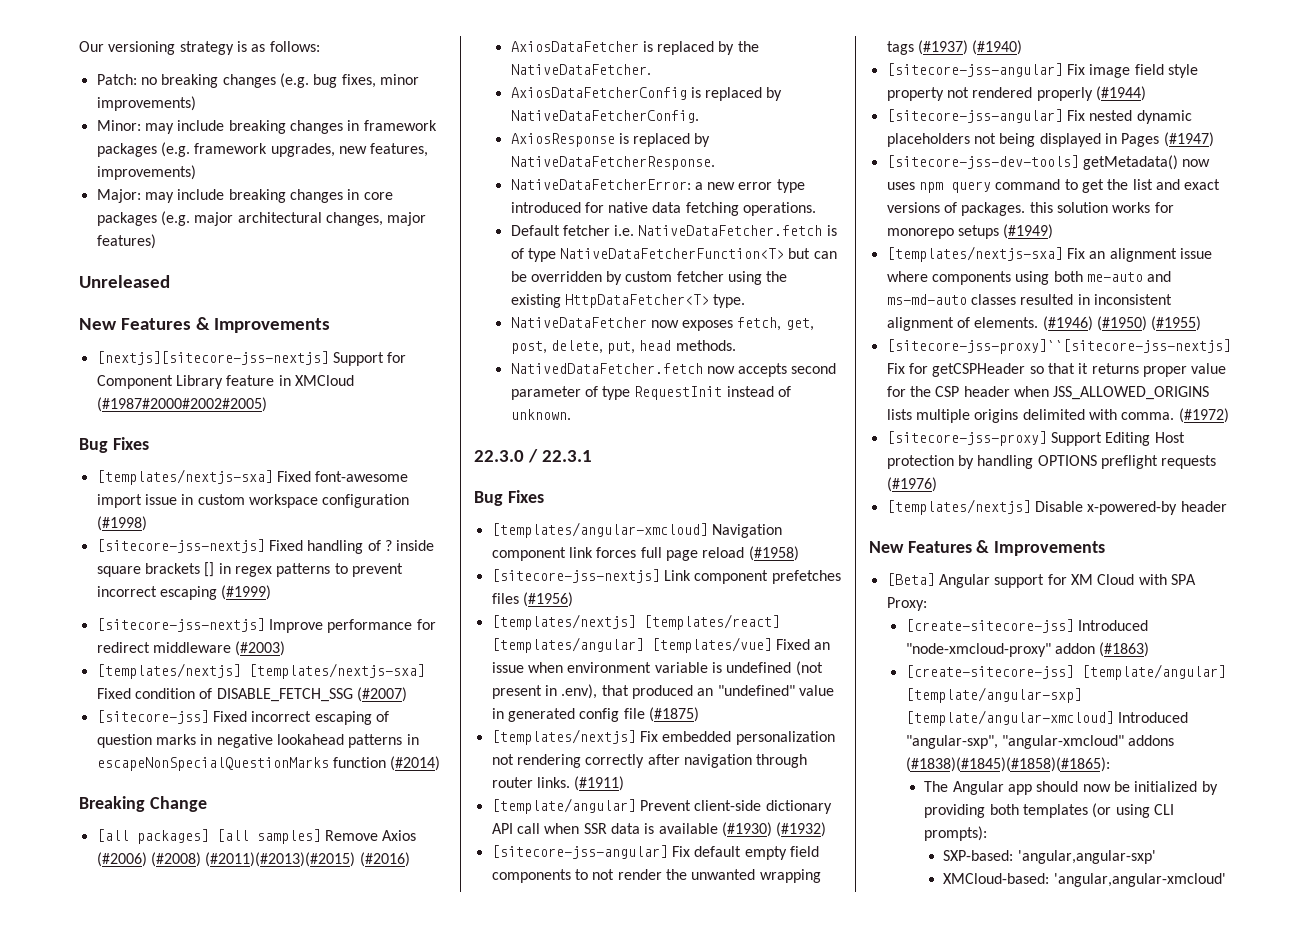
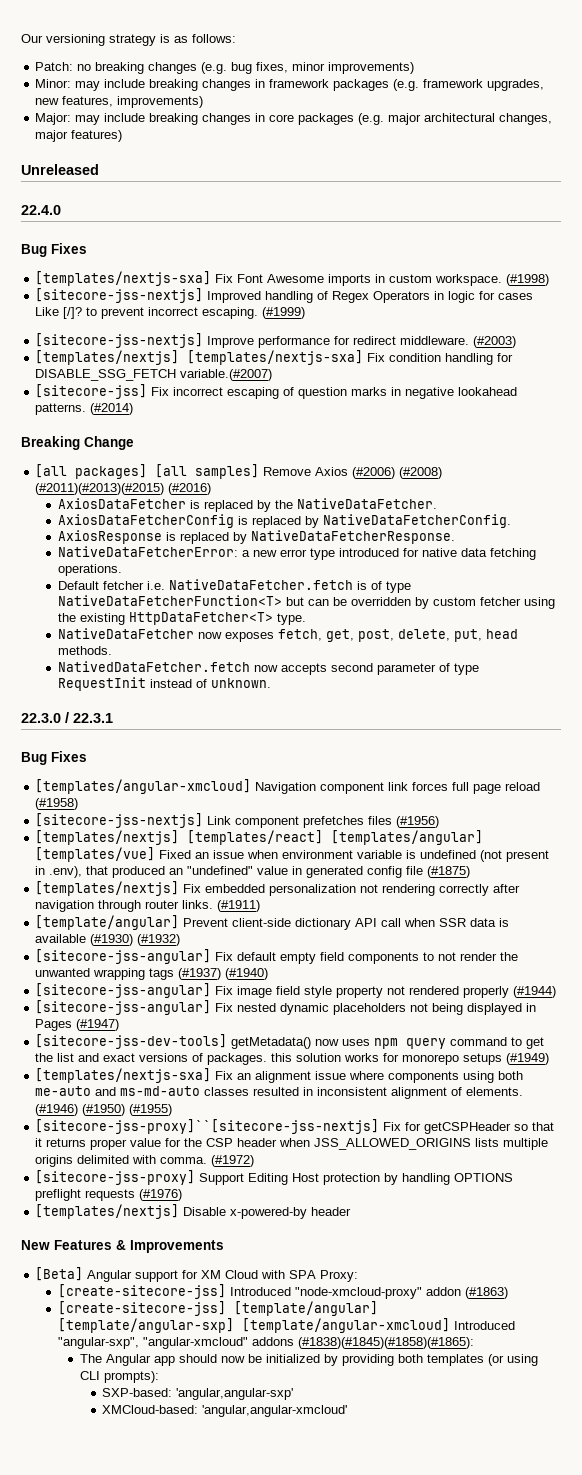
  Unreleased
- New Features & Improvements
- [nextjs][sitecore-jss-nextjs] Support for Component Library feature in XMCloud (#1987#2000#2002#2005)
+ 22.4.0
  Bug Fixes
- [templates/nextjs-sxa] Fixed font-awesome import issue in custom workspace configuration (#1998)
+ [templates/nextjs-sxa] Fix Font Awesome imports in custom workspace. (#1998)
- [sitecore-jss-nextjs] Fixed handling of ? inside square brackets [] in regex patterns to prevent incorrect escaping (#1999)
+ [sitecore-jss-nextjs] Improved handling of Regex Operators in logic for cases Like [/]? to prevent incorrect escaping. (#1999)
- [sitecore-jss-nextjs] Improve performance for redirect middleware (#2003)
+ [sitecore-jss-nextjs] Improve performance for redirect middleware. (#2003)
- [templates/nextjs] [templates/nextjs-sxa] Fixed condition of DISABLE_FETCH_SSG (#2007)
+ [templates/nextjs] [templates/nextjs-sxa] Fix condition handling for DISABLE_SSG_FETCH variable.(#2007)
- [sitecore-jss] Fixed incorrect escaping of question marks in negative lookahead patterns in escapeNonSpecialQuestionMarks function (#2014)
+ [sitecore-jss] Fix incorrect escaping of question marks in negative lookahead patterns. (#2014)

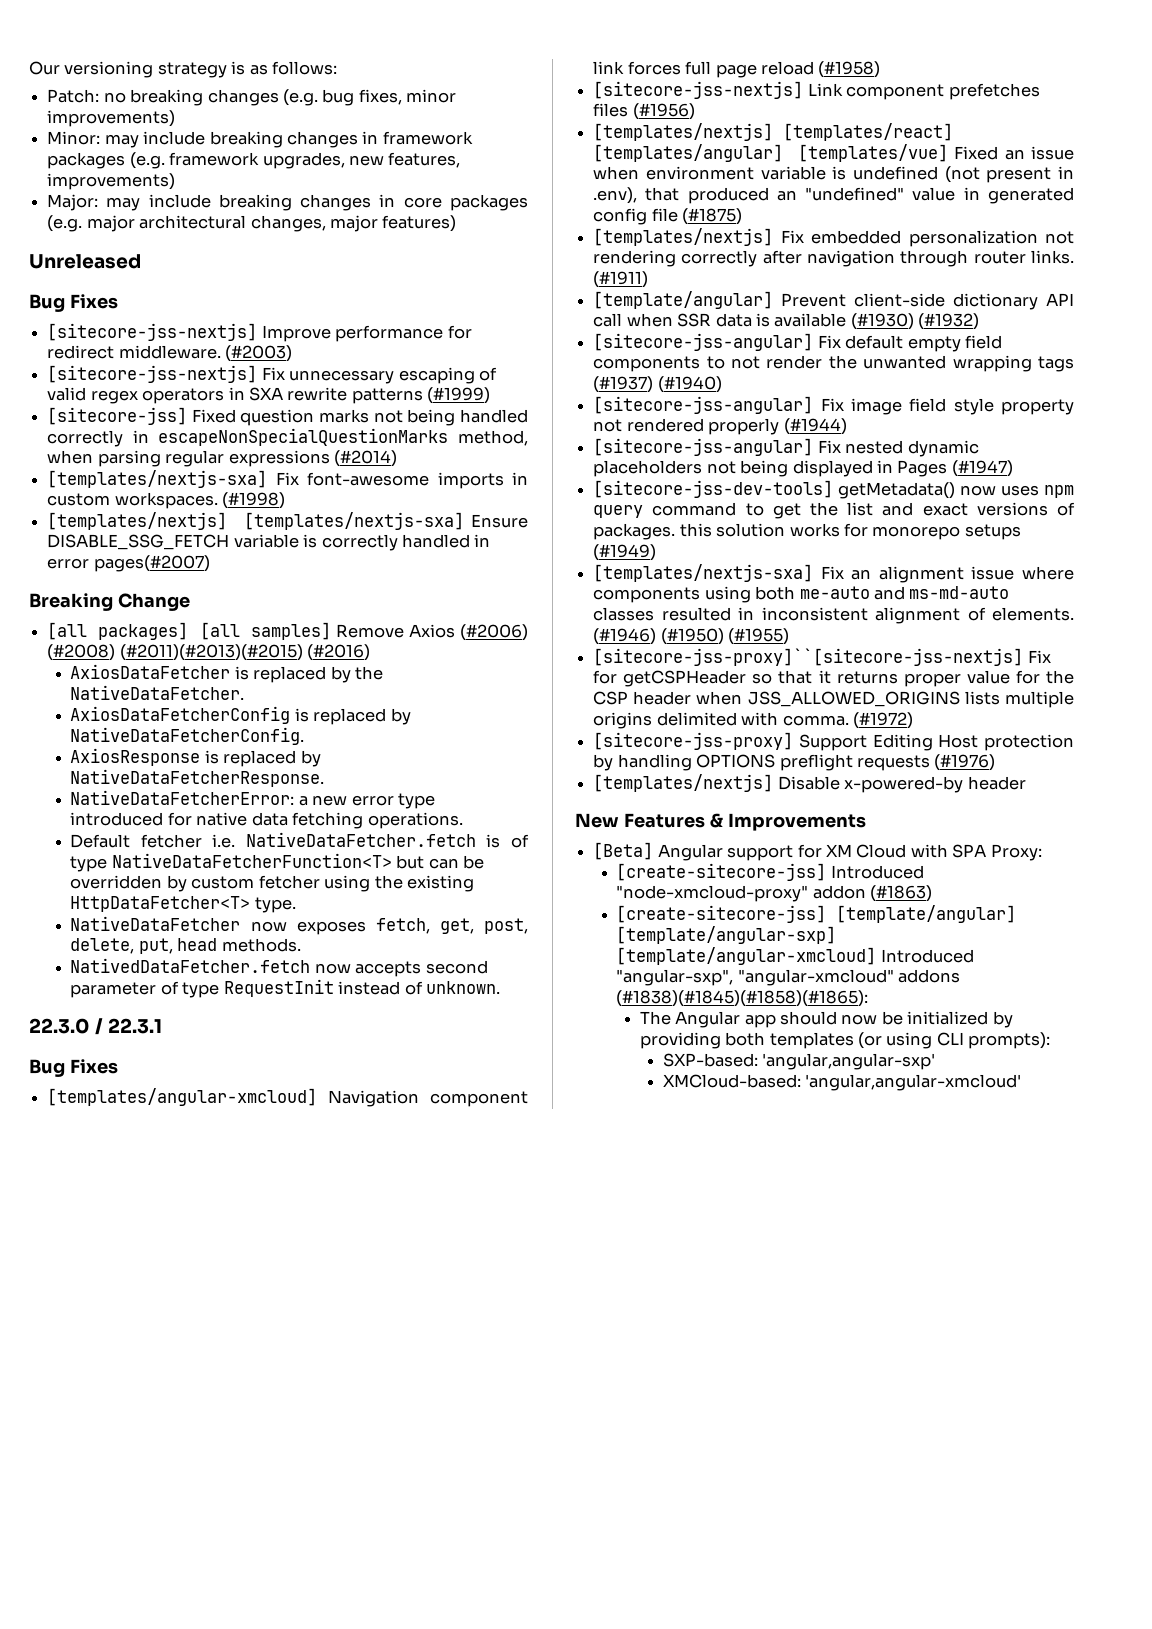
  Unreleased
- 22.4.0
  Bug Fixes
- [templates/nextjs-sxa] Fix Font Awesome imports in custom workspace. (#1998)
- [sitecore-jss-nextjs] Improved handling of Regex Operators in logic for cases Like [/]? to prevent incorrect escaping. (#1999)
- [templates/nextjs] [templates/nextjs-sxa] Fix condition handling for DISABLE_SSG_FETCH variable.(#2007)
- [sitecore-jss] Fix incorrect escaping of question marks in negative lookahead patterns. (#2014)
+ [sitecore-jss-nextjs] Fix unnecessary escaping of valid regex operators in SXA rewrite patterns (#1999)
+ [sitecore-jss] Fixed question marks not being handled correctly in escapeNonSpecialQuestionMarks method, when parsing regular expressions (#2014)
+ [templates/nextjs-sxa] Fix font-awesome imports in custom workspaces. (#1998)
+ [templates/nextjs] [templates/nextjs-sxa] Ensure DISABLE_SSG_FETCH variable is correctly handled in error pages(#2007)

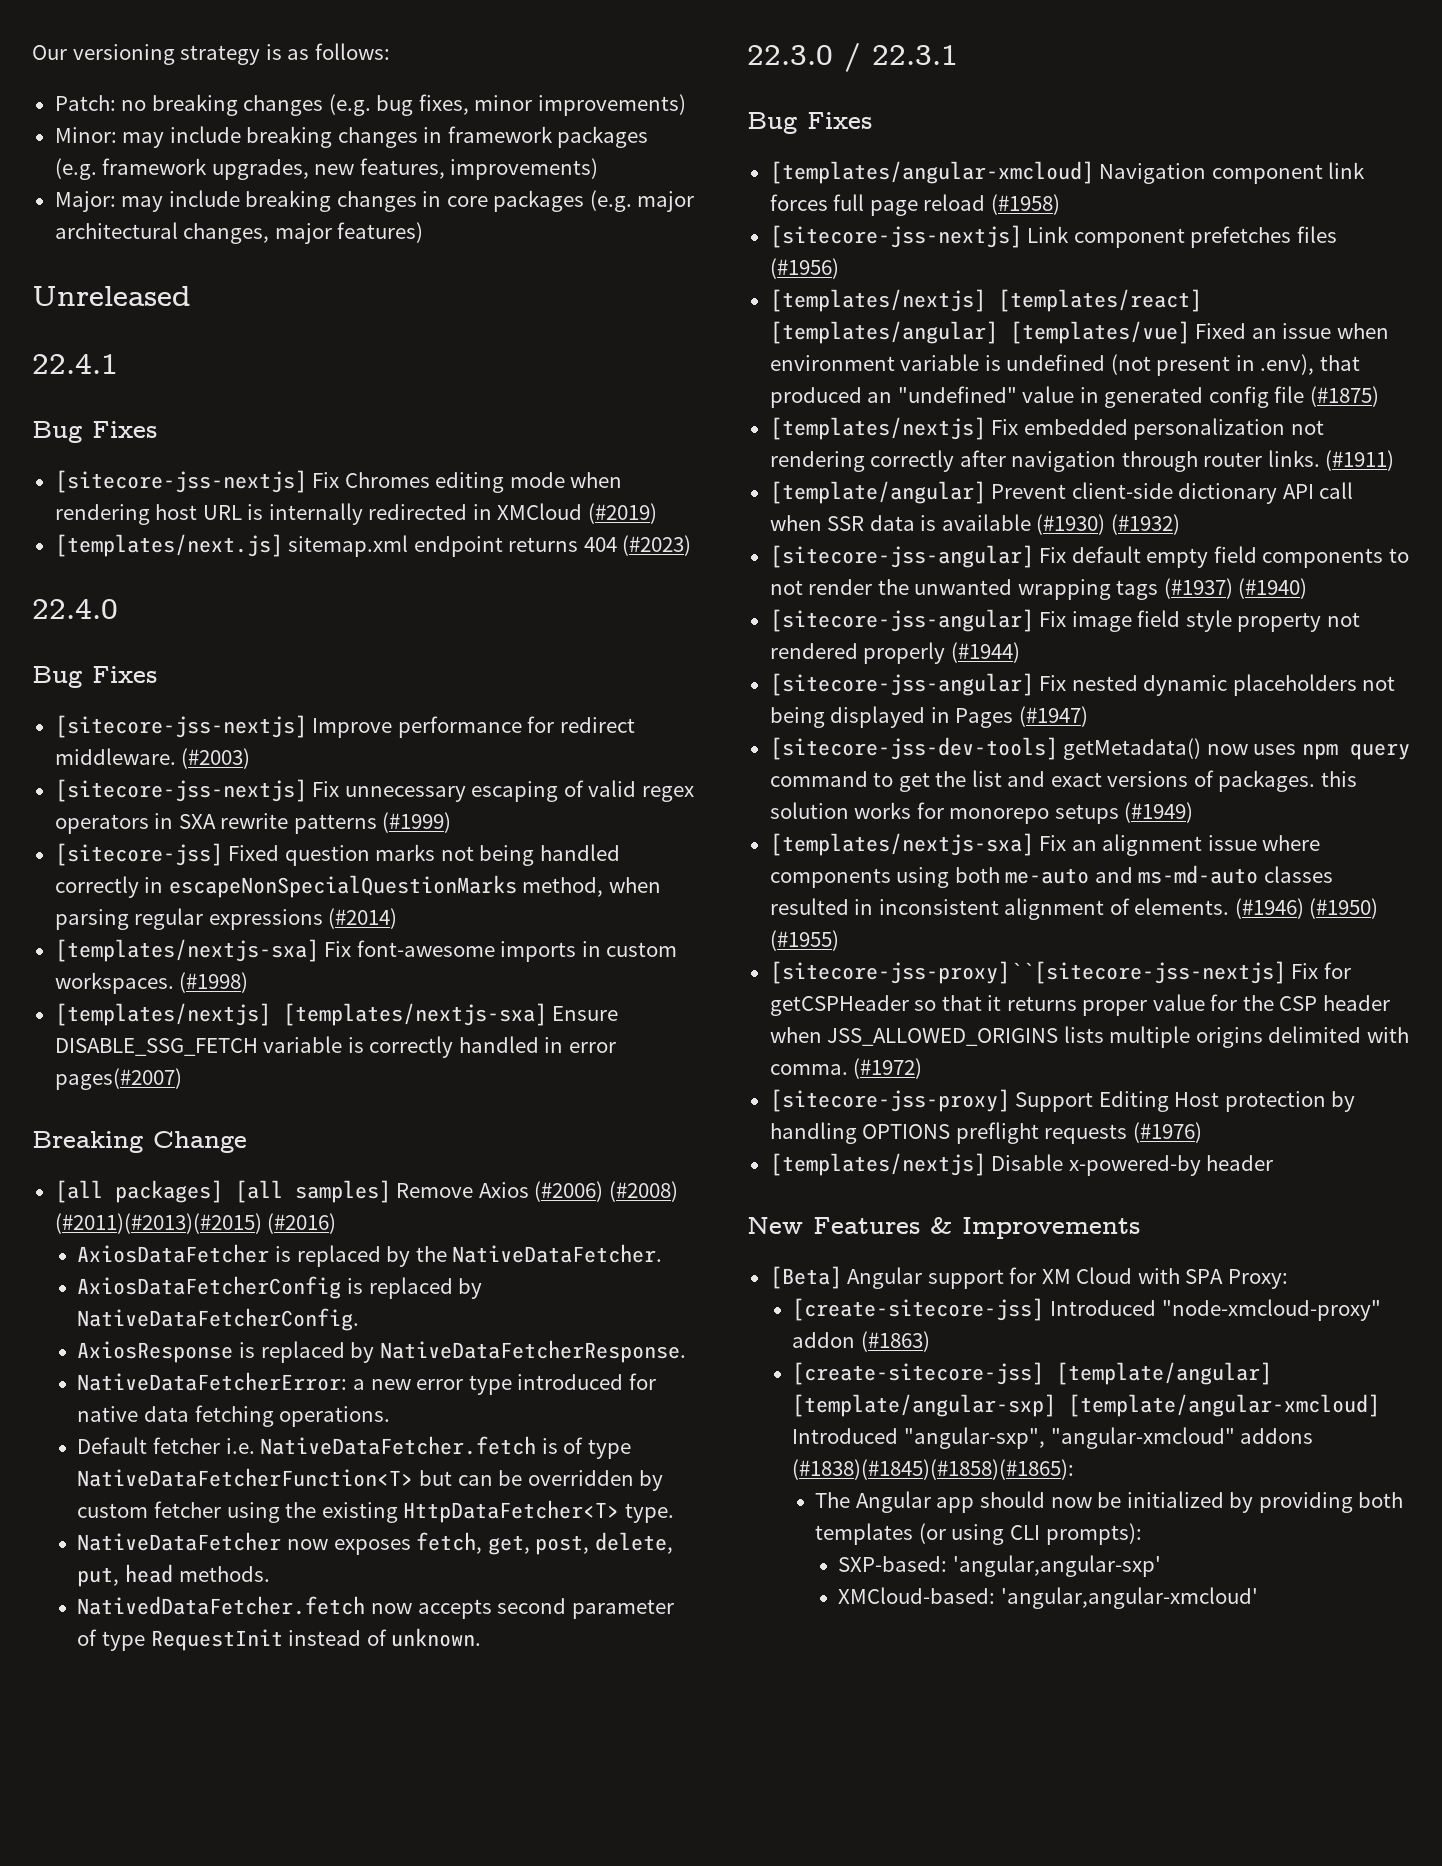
+ 22.4.1
+ Bug Fixes
+ [sitecore-jss-nextjs] Fix Chromes editing mode when rendering host URL is internally redirected in XMCloud (#2019)
+ [templates/next.js] sitemap.xml endpoint returns 404 (#2023)
+ 22.4.0

